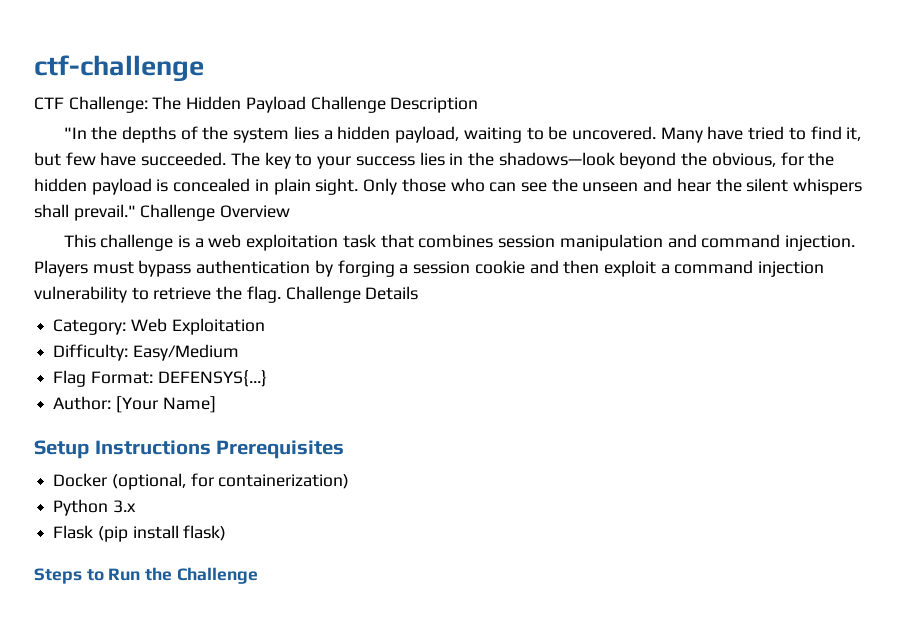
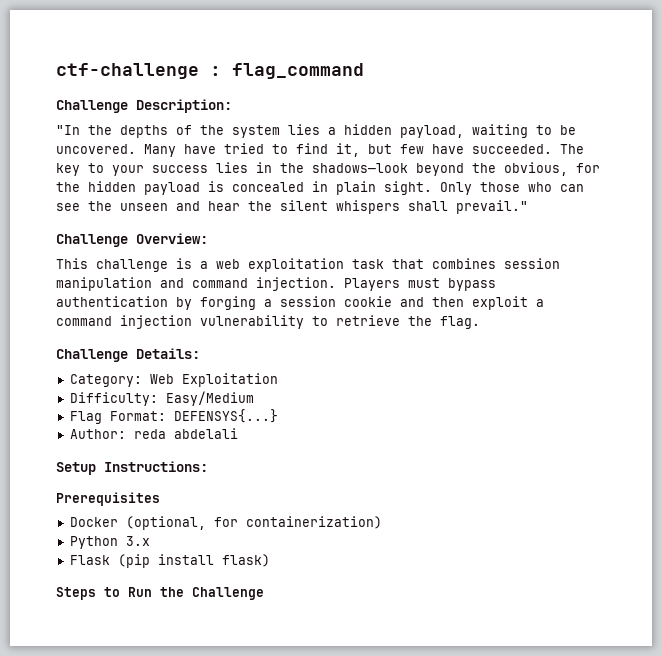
- ctf-challenge
- CTF Challenge: The Hidden Payload Challenge Description
+ ctf-challenge : flag_command
+ Challenge Description:
- Only those who can see the unseen and hear the silent whispers shall prevail." Challenge Overview
+ Only those who can see the unseen and hear the silent whispers shall prevail."
+ Challenge Overview:
- Players must bypass authentication by forging a session cookie and then exploit a command injection vulnerability to retrieve the flag. Challenge Details
+ Players must bypass authentication by forging a session cookie and then exploit a command injection vulnerability to retrieve the flag.
+ Challenge Details:
- Author: [Your Name]
+ Author: reda abdelali
- Setup Instructions Prerequisites
+ Setup Instructions:
+ Prerequisites

